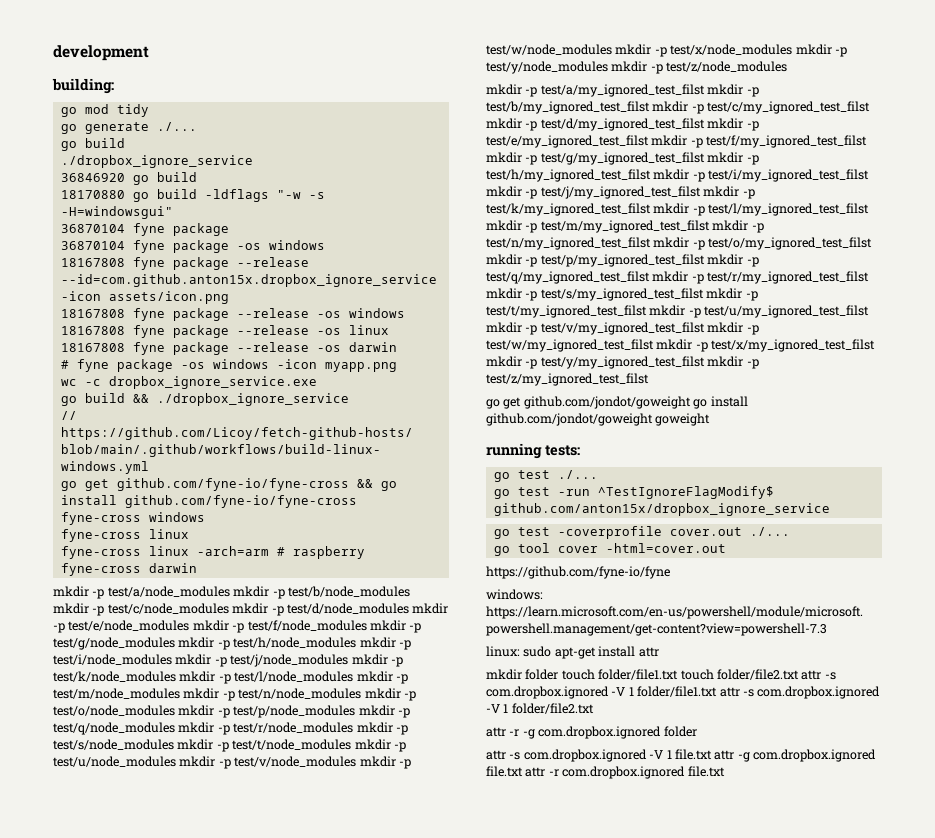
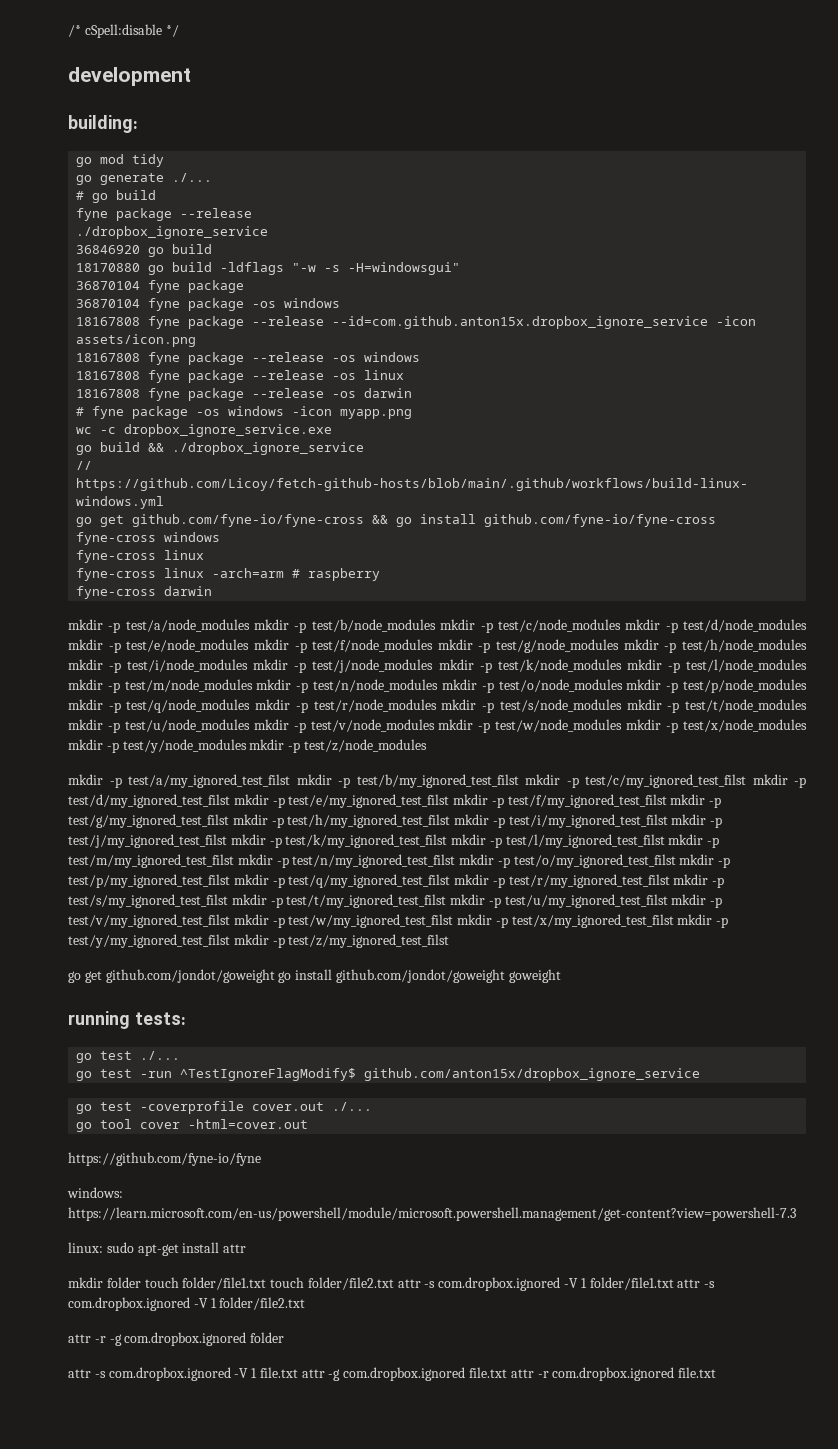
+ /* cSpell:disable */
  go generate ./...
- go build
+ # go build
+ fyne package --release

